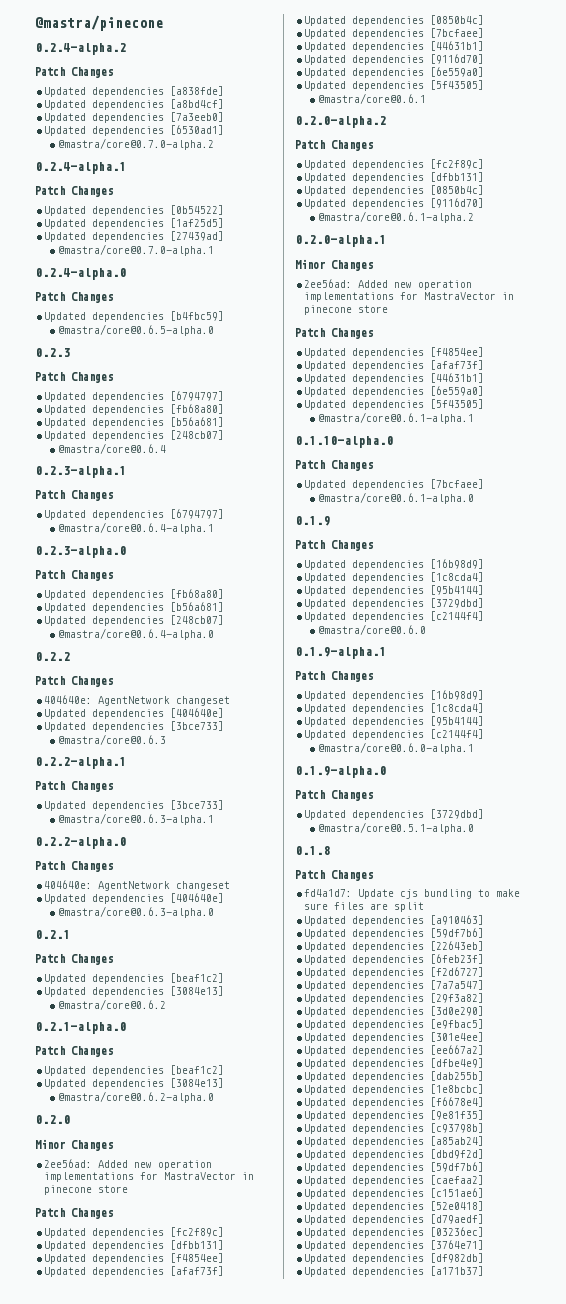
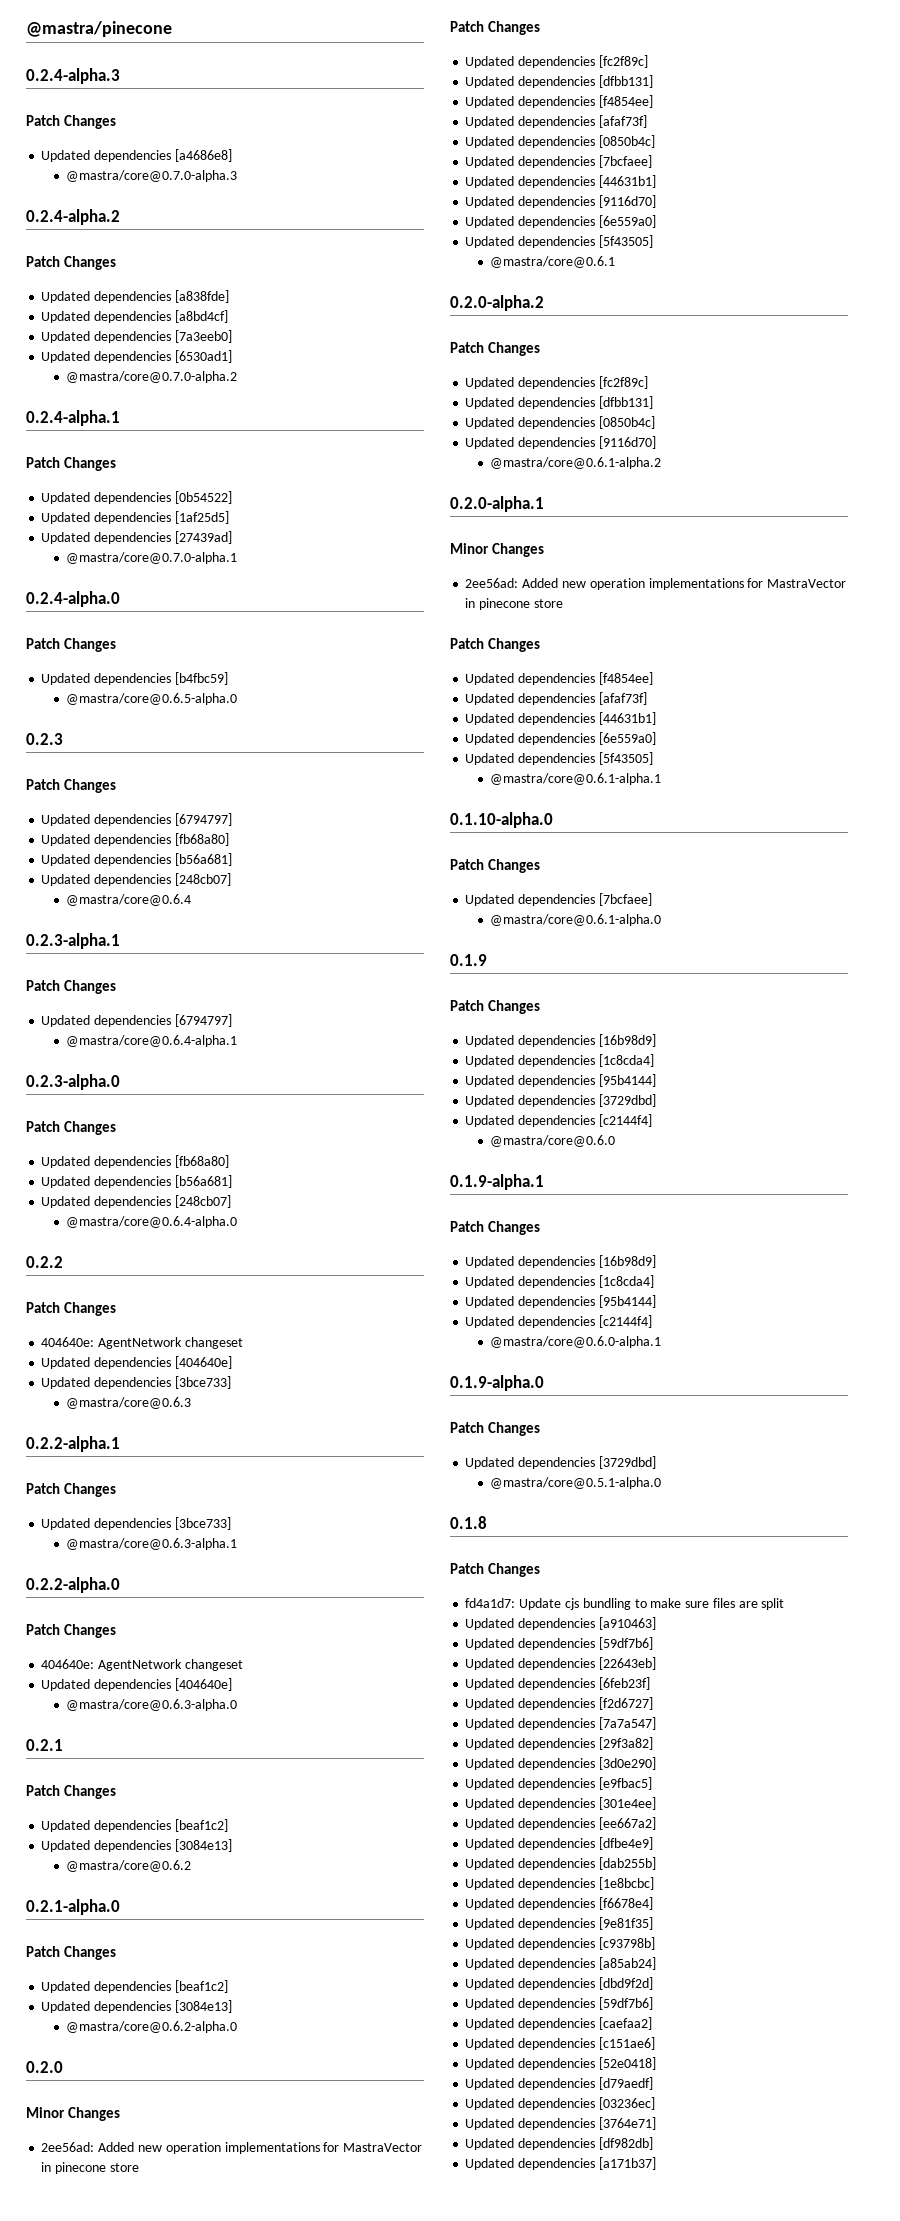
+ 0.2.4-alpha.3
+ Patch Changes
+ Updated dependencies [a4686e8]
+ @mastra/core@0.7.0-alpha.3

